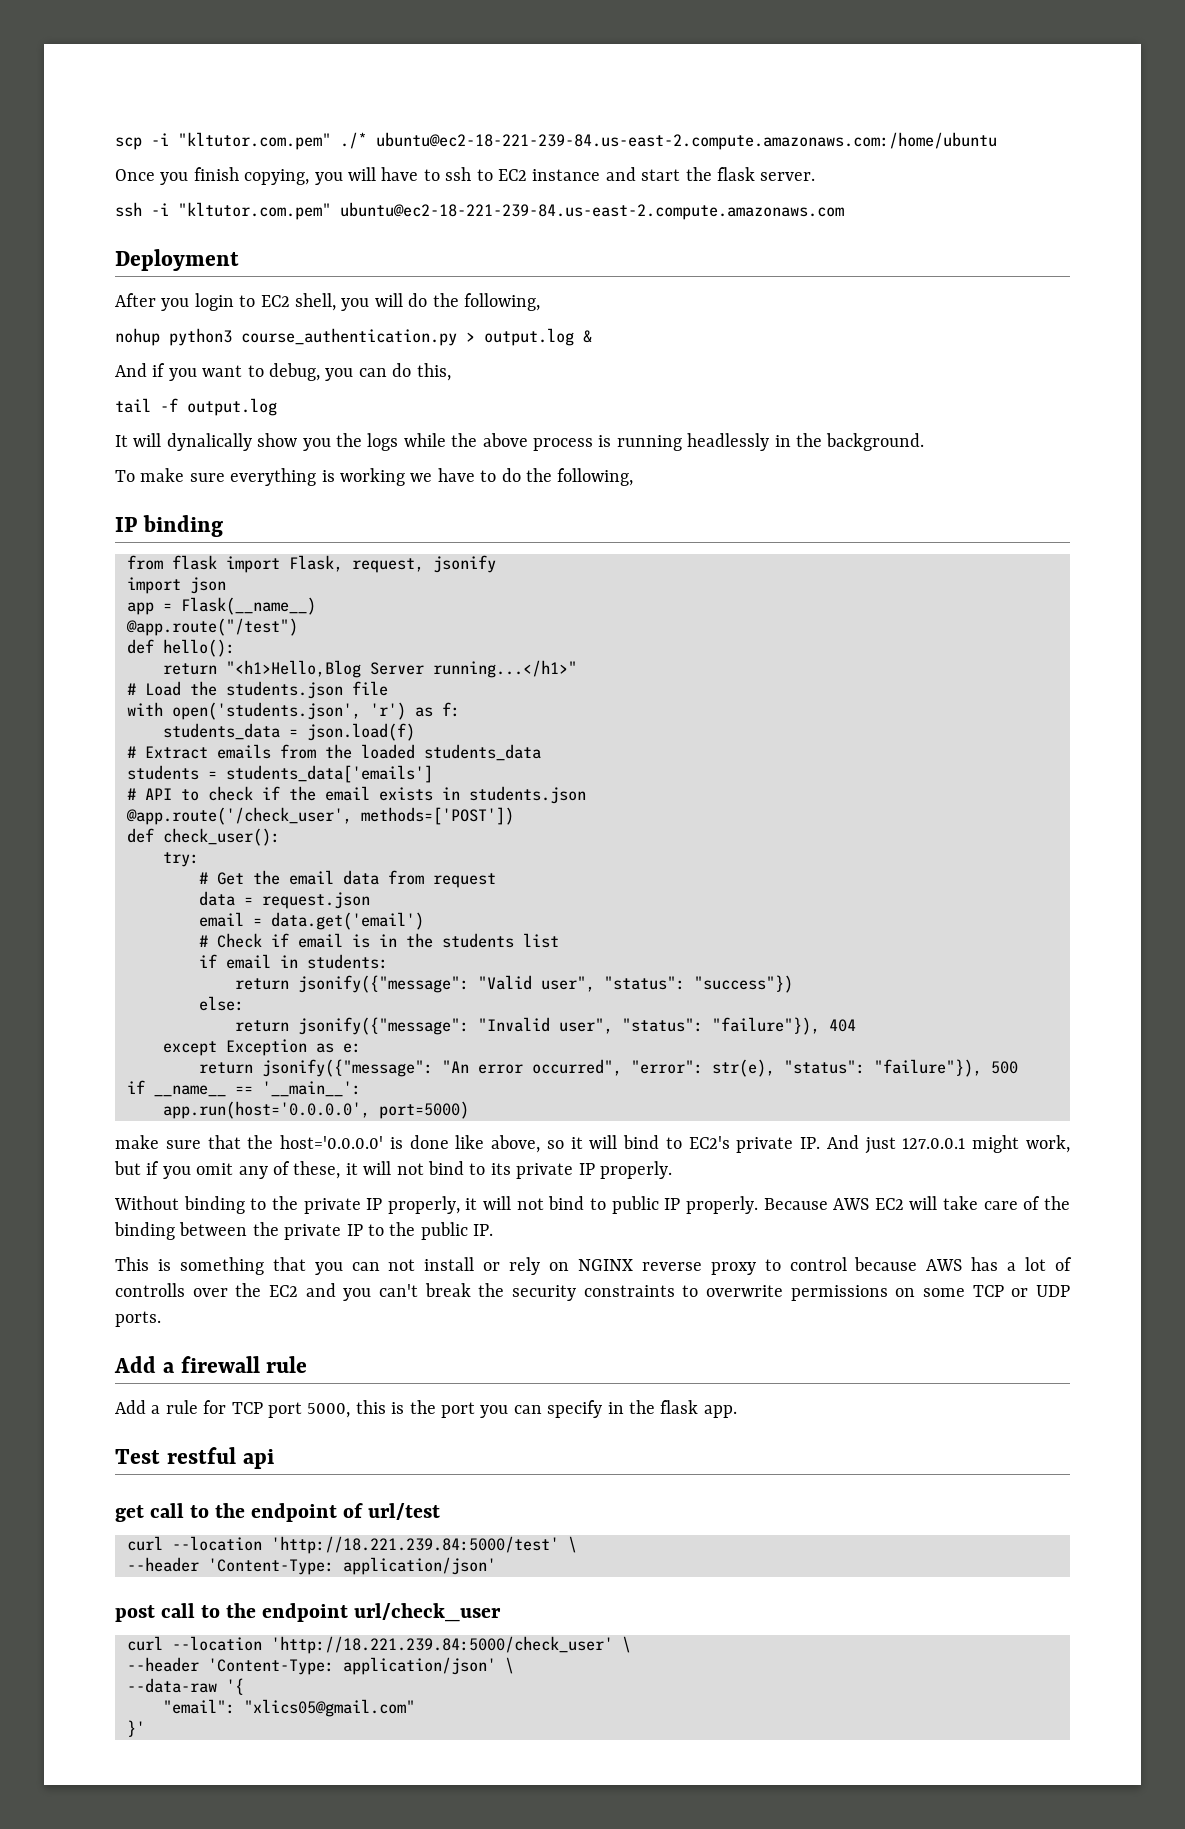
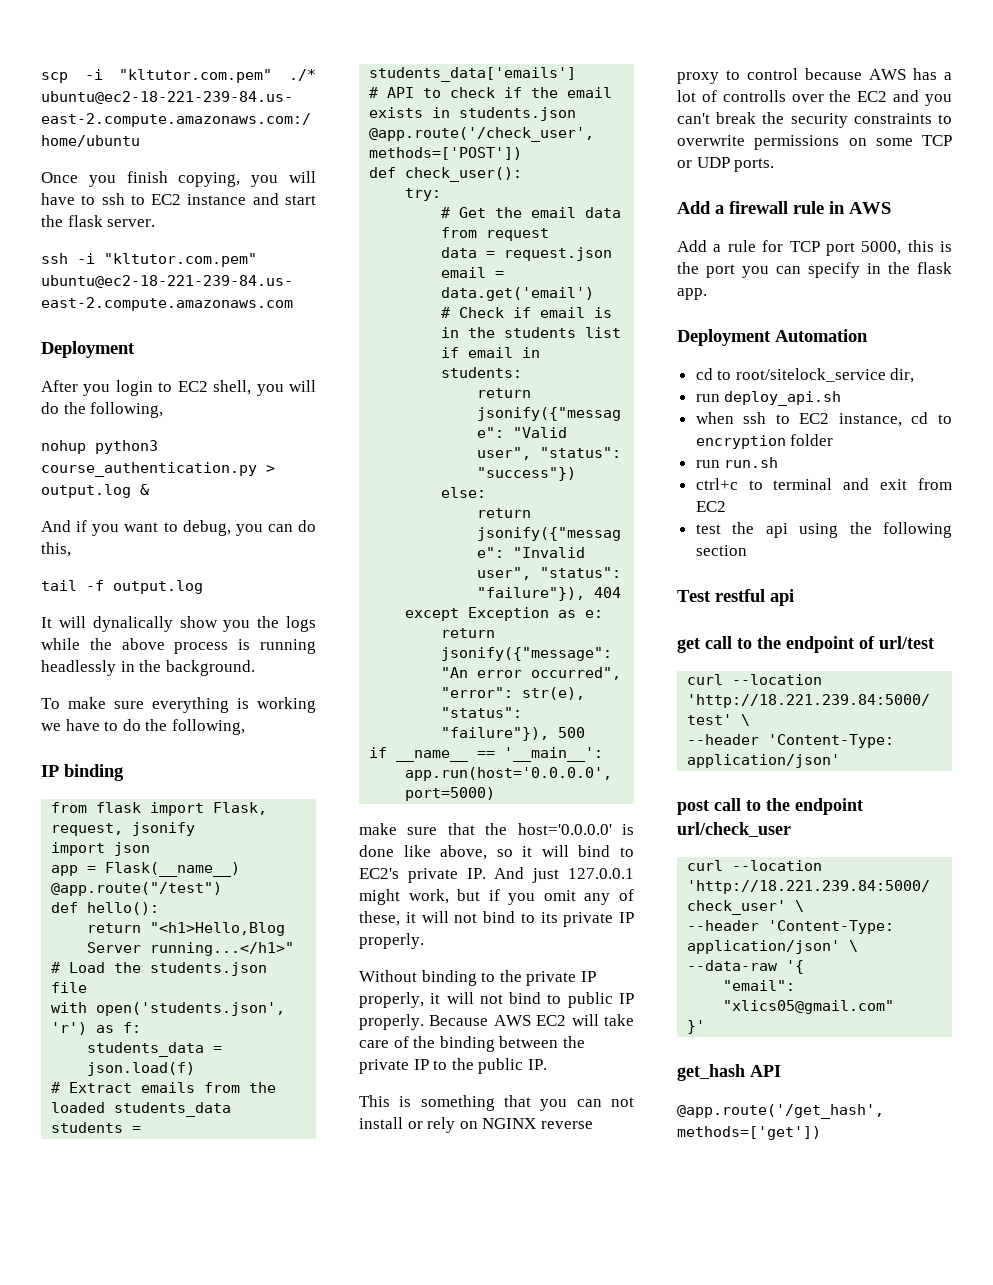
- Add a firewall rule
+ Add a firewall rule in AWS
+ Deployment Automation
+ cd to root/sitelock_service dir,
+ run deploy_api.sh
+ when ssh to EC2 instance, cd to encryption folder
+ run run.sh
+ ctrl+c to terminal and exit from EC2
+ test the api using the following section
+ get_hash API
+ @app.route('/get_hash', methods=['get'])

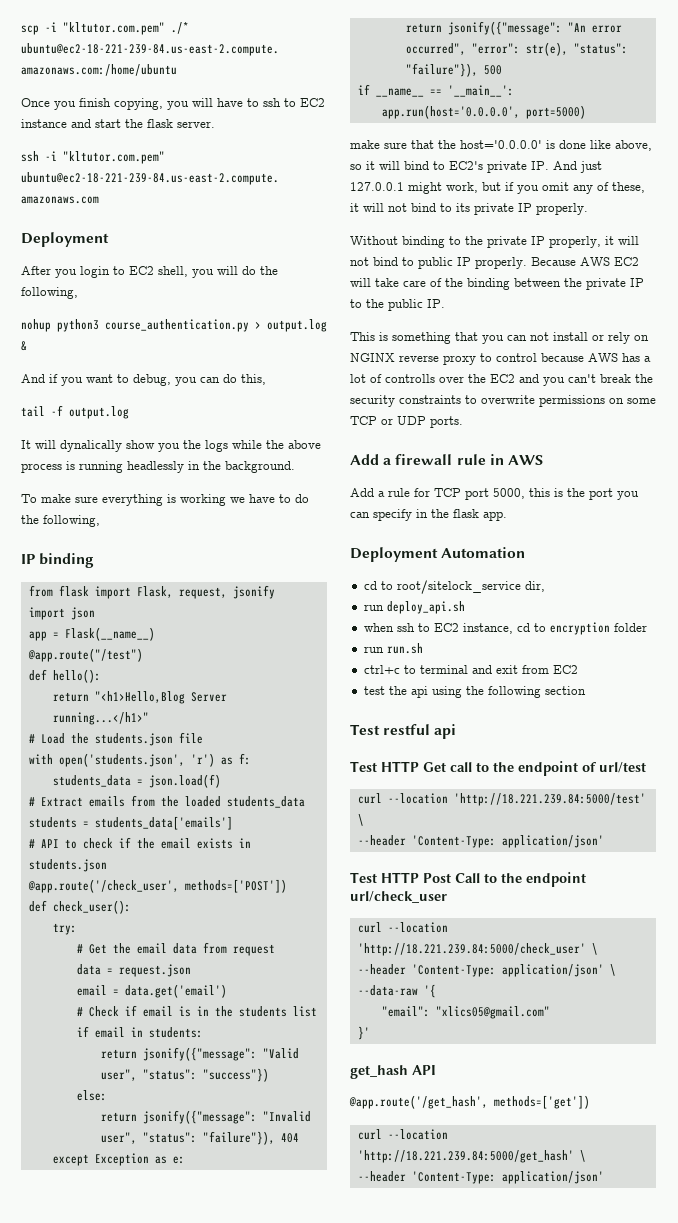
- get call to the endpoint of url/test
+ Test HTTP Get call to the endpoint of url/test
- post call to the endpoint url/check_user
+ Test HTTP Post Call to the endpoint url/check_user
+ curl --location 'http://18.221.239.84:5000/get_hash' \
+ --header 'Content-Type: application/json'

